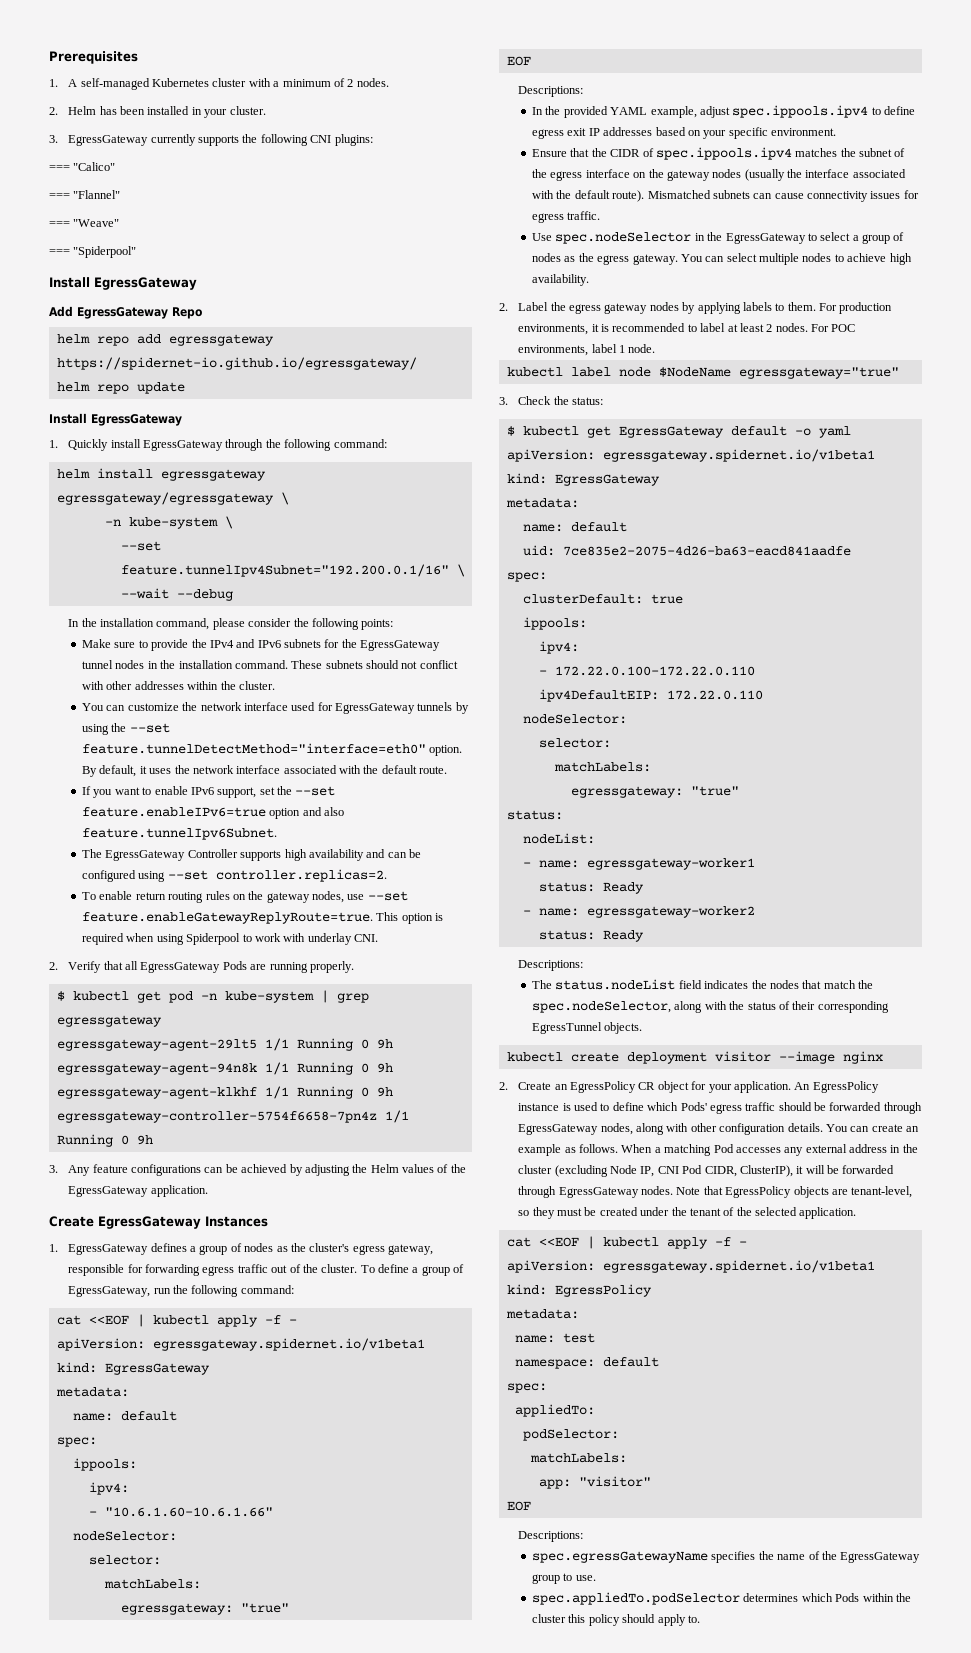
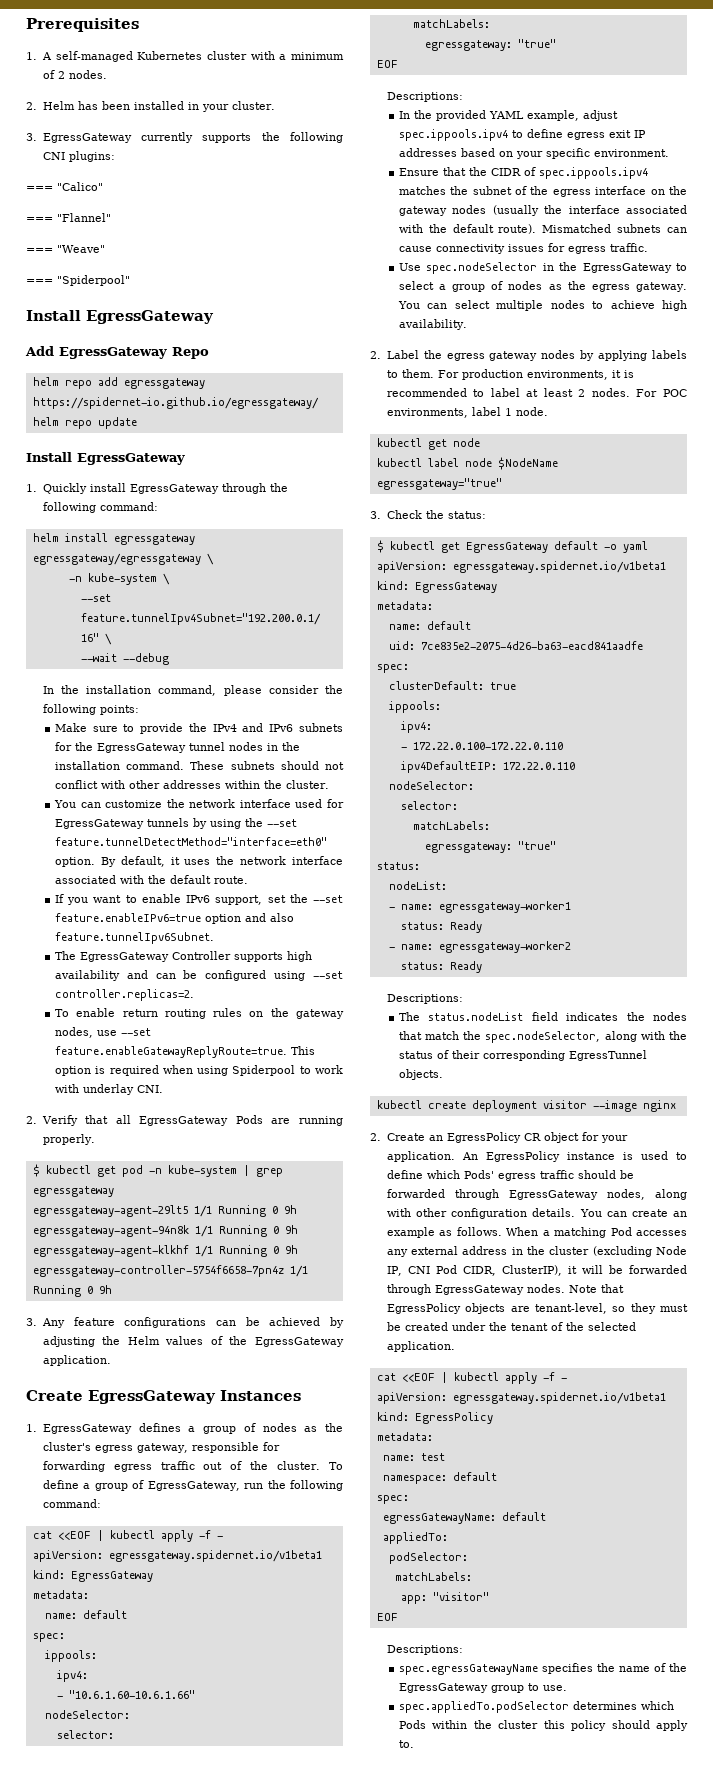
+ kubectl get node
+ egressGatewayName: default

